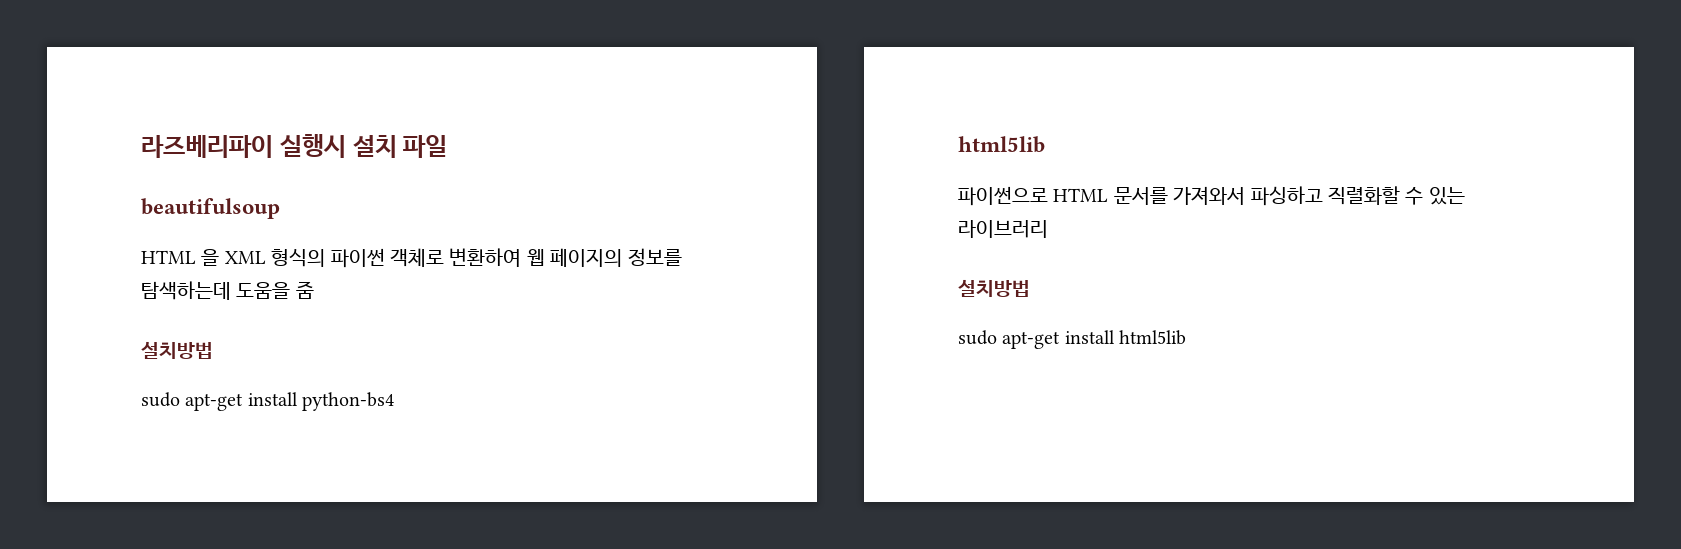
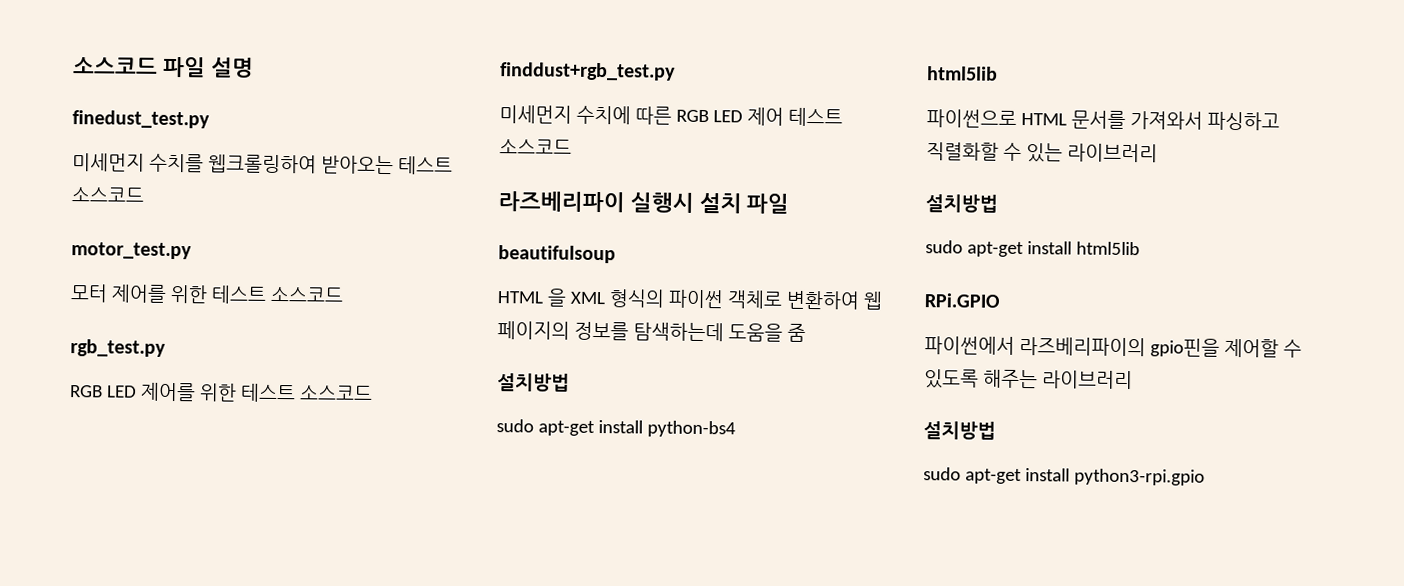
+ 소스코드 파일 설명
+ finedust_test.py
+ 미세먼지 수치를 웹크롤링하여 받아오는 테스트 소스코드
+ motor_test.py
+ 모터 제어를 위한 테스트 소스코드
+ rgb_test.py
+ RGB LED 제어를 위한 테스트 소스코드
+ finddust+rgb_test.py
+ 미세먼지 수치에 따른 RGB LED 제어 테스트 소스코드
+ RPi.GPIO
+ 파이썬에서 라즈베리파이의 gpio핀을 제어할 수 있도록 해주는 라이브러리
+ 설치방법
+ sudo apt-get install python3-rpi.gpio

